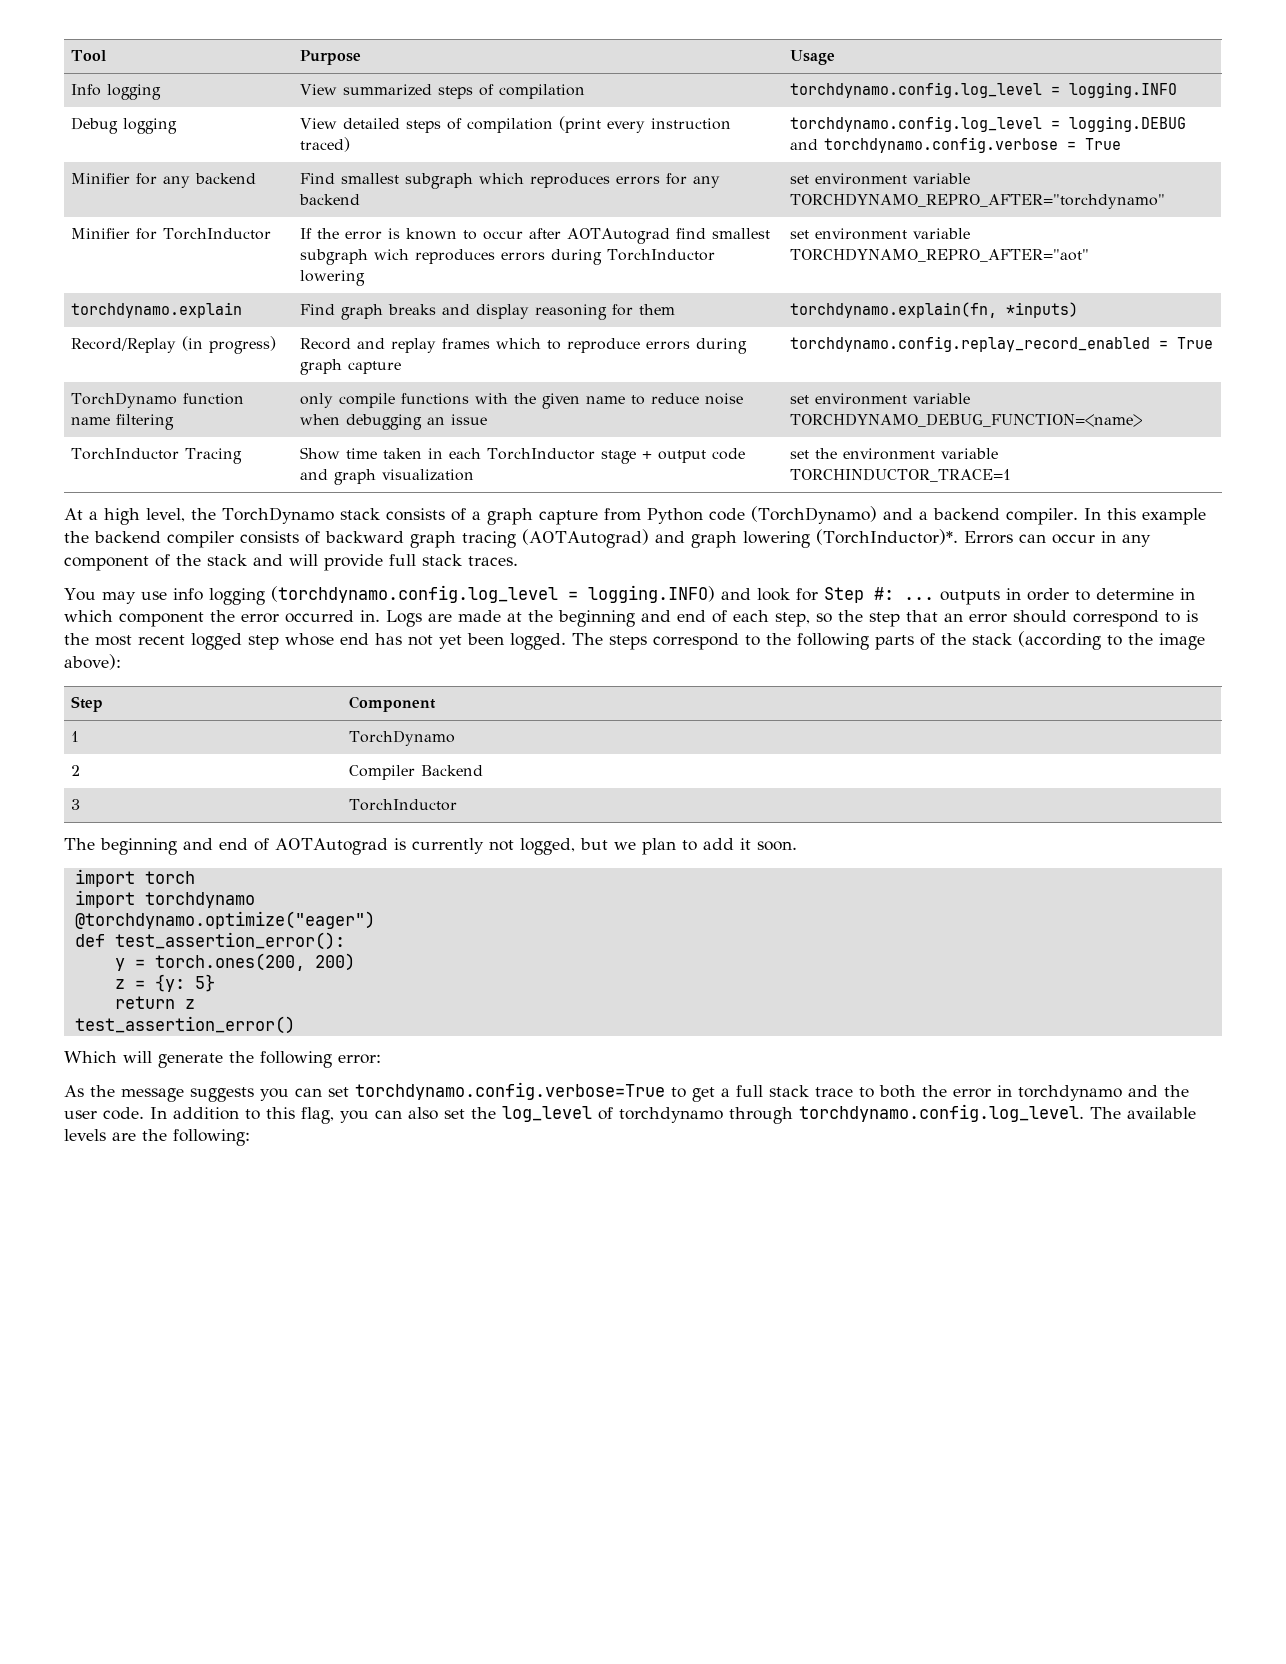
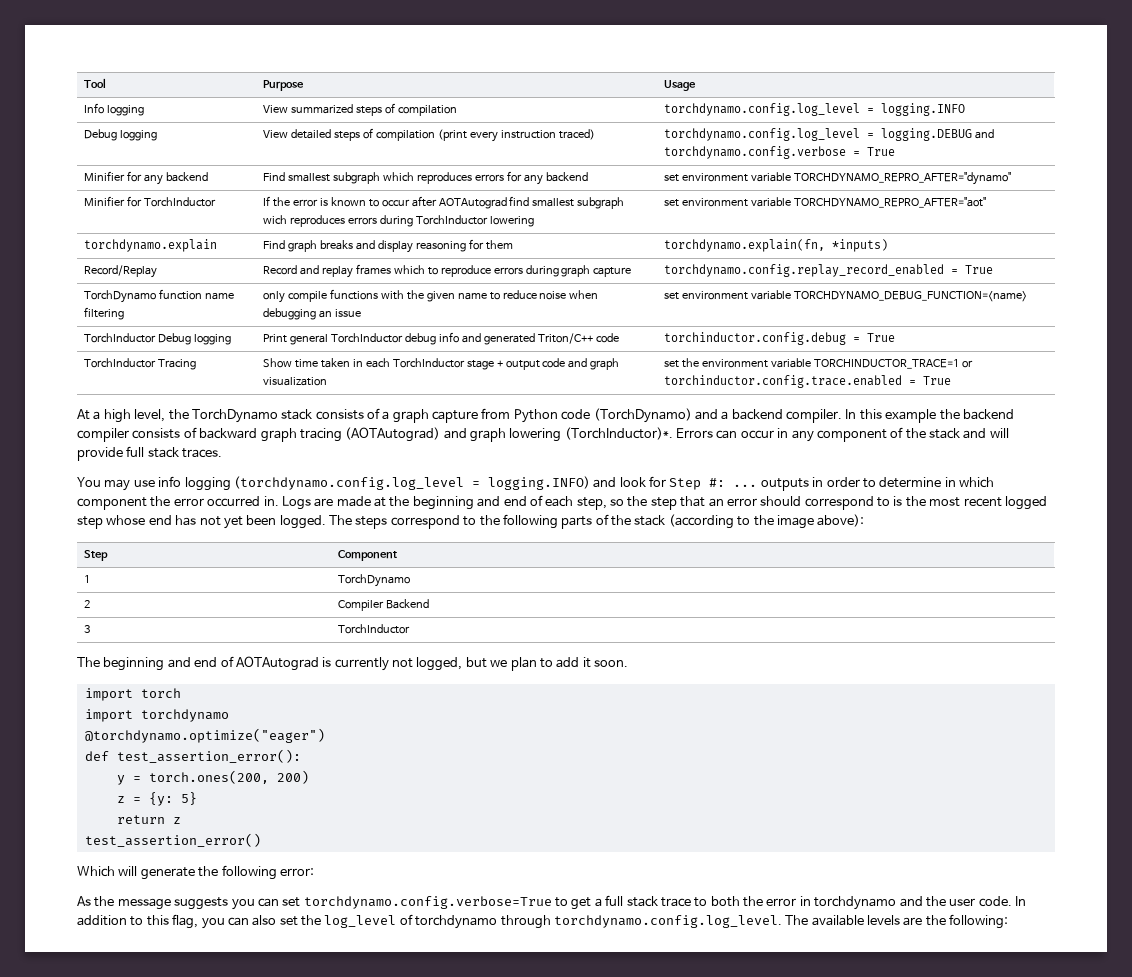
- Minifier for any backend | Find smallest subgraph which reproduces errors for any backend | set environment variable TORCHDYNAMO_REPRO_AFTER="torchdynamo"
+ Minifier for any backend | Find smallest subgraph which reproduces errors for any backend | set environment variable TORCHDYNAMO_REPRO_AFTER="dynamo"
- Record/Replay (in progress) | Record and replay frames which to reproduce errors during graph capture | torchdynamo.config.replay_record_enabled = True
+ Record/Replay | Record and replay frames which to reproduce errors during graph capture | torchdynamo.config.replay_record_enabled = True
+ TorchInductor Debug logging | Print general TorchInductor debug info and generated Triton/C++ code | torchinductor.config.debug = True
- TorchInductor Tracing | Show time taken in each TorchInductor stage + output code and graph visualization | set the environment variable TORCHINDUCTOR_TRACE=1
+ TorchInductor Tracing | Show time taken in each TorchInductor stage + output code and graph visualization | set the environment variable TORCHINDUCTOR_TRACE=1 or torchinductor.config.trace.enabled = True

